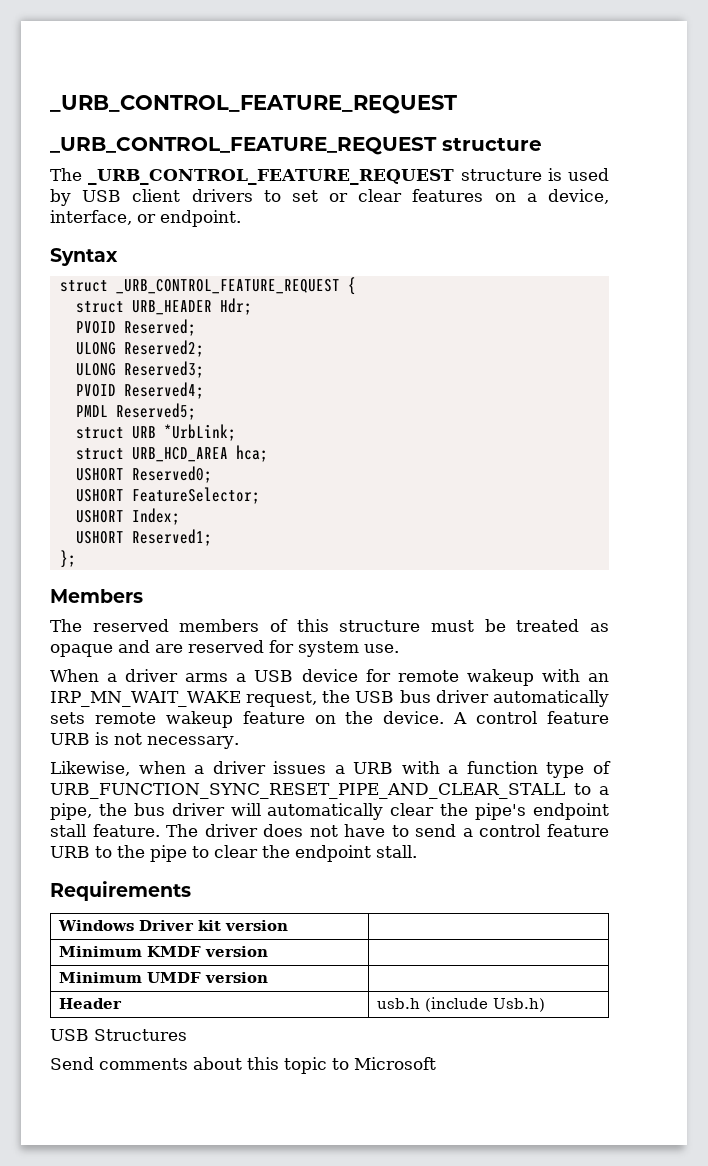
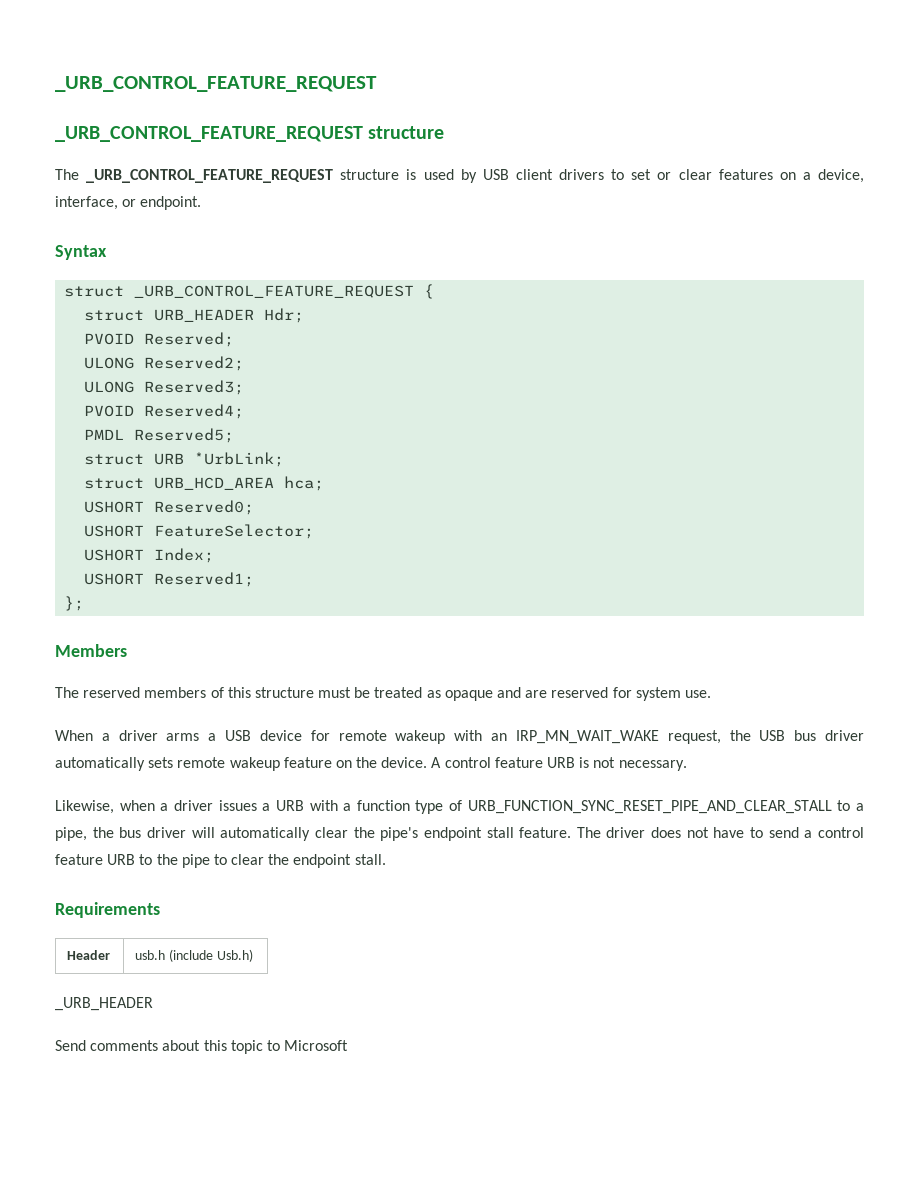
- Windows Driver kit version |
- Minimum KMDF version |
- Minimum UMDF version |
- USB Structures
+ _URB_HEADER

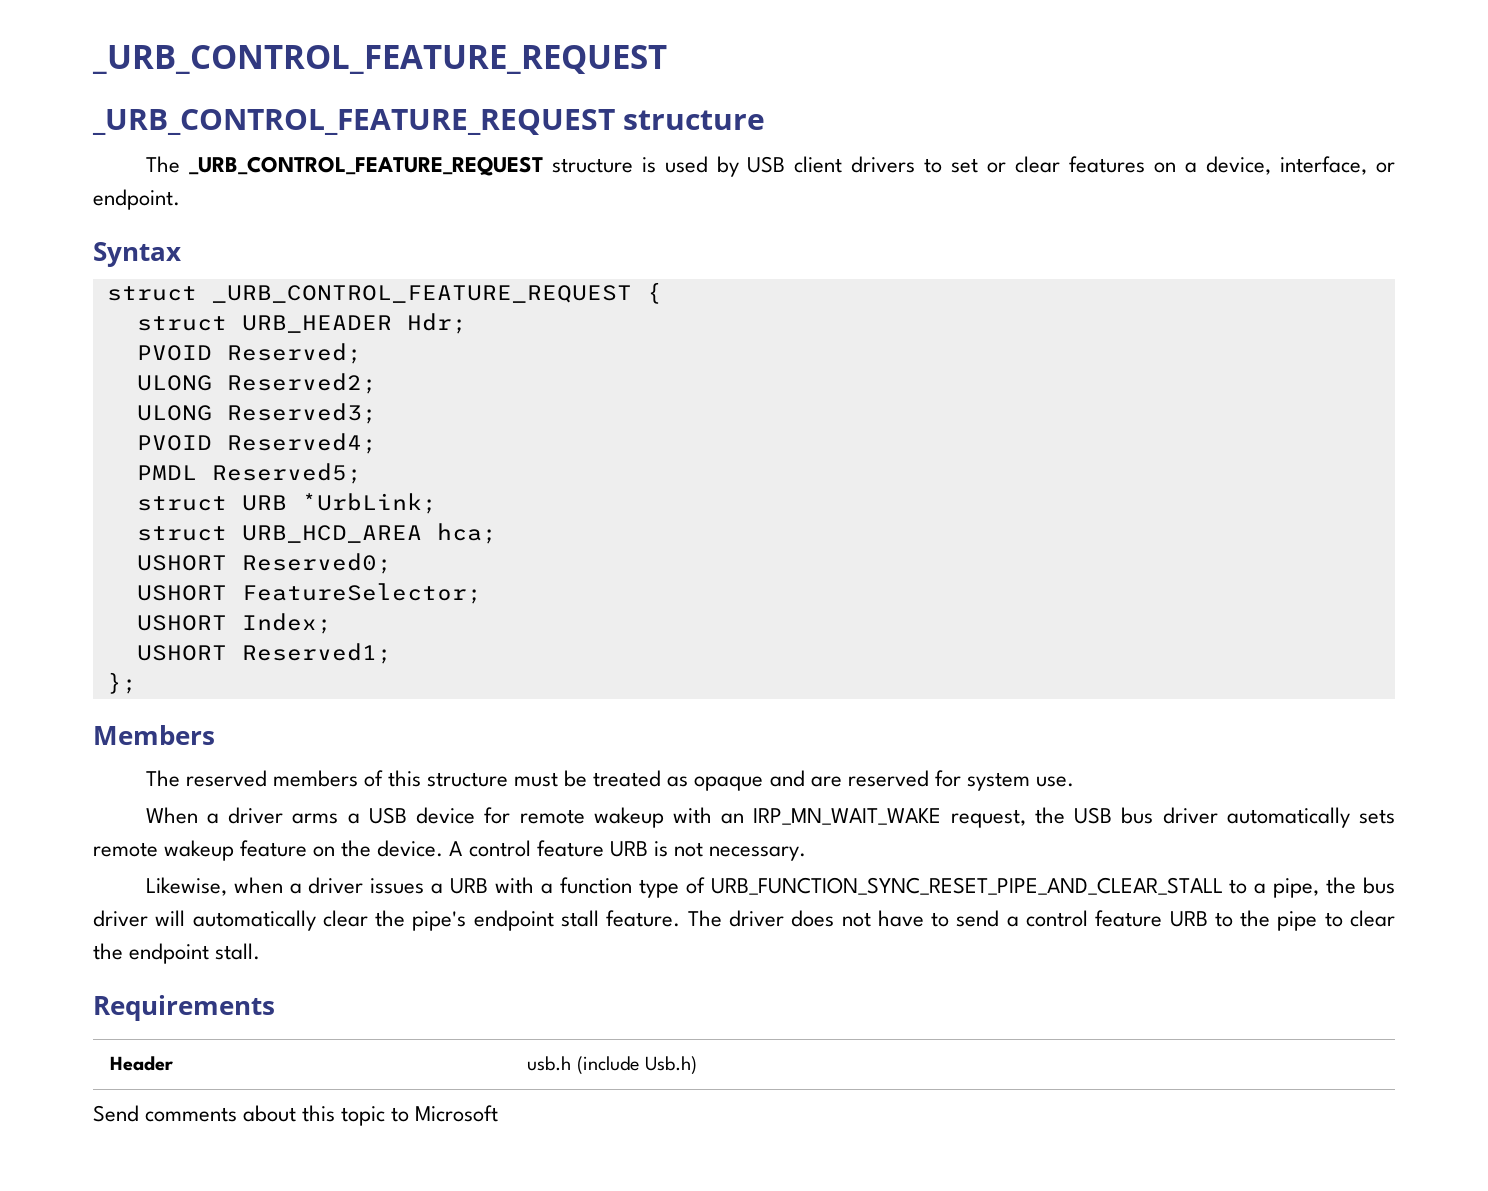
- _URB_HEADER

